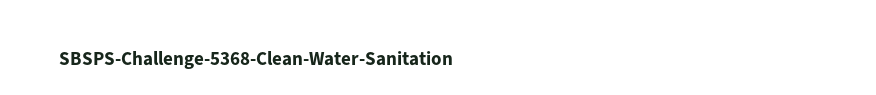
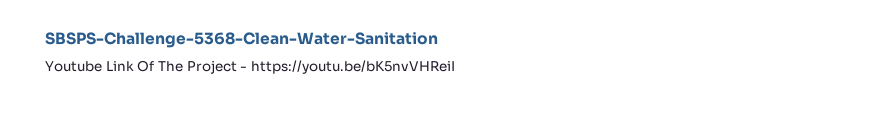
+ Youtube Link Of The Project - https://youtu.be/bK5nvVHReiI

